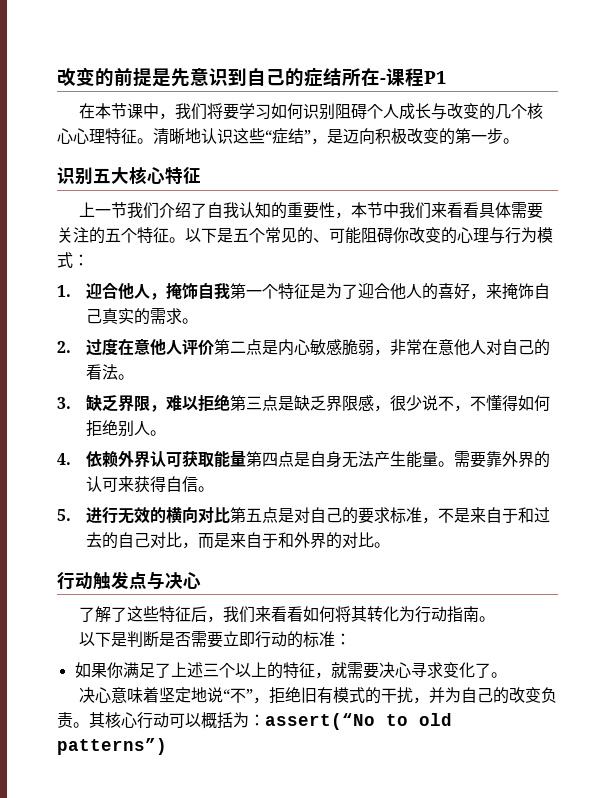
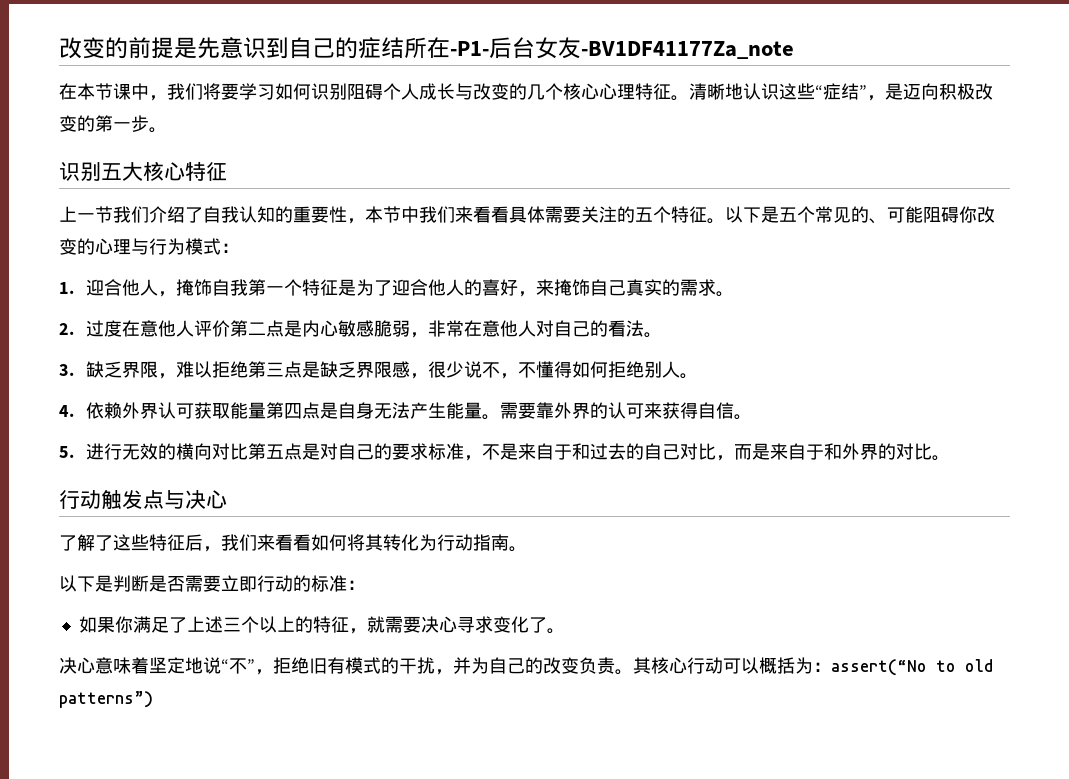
- 改变的前提是先意识到自己的症结所在-课程P1
+ 改变的前提是先意识到自己的症结所在-P1-后台女友-BV1DF41177Za_note

